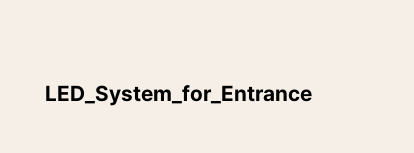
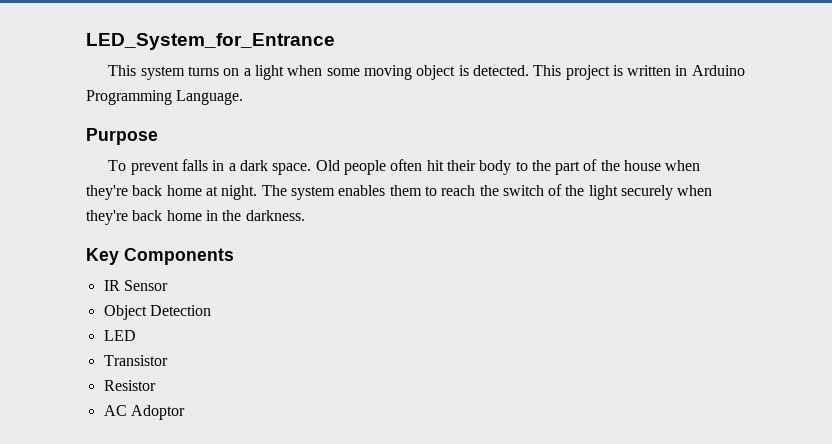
+ This system turns on a light when some moving object is detected. This project is written in Arduino Programming Language.
+ Purpose
+ To prevent falls in a dark space. Old people often hit their body to the part of the house when they're back home at night. The system enables them to reach the switch of the light securely when they're back home in the darkness.
+ Key Components
+ IR Sensor
+ Object Detection
+ LED
+ Transistor
+ Resistor
+ AC Adoptor

